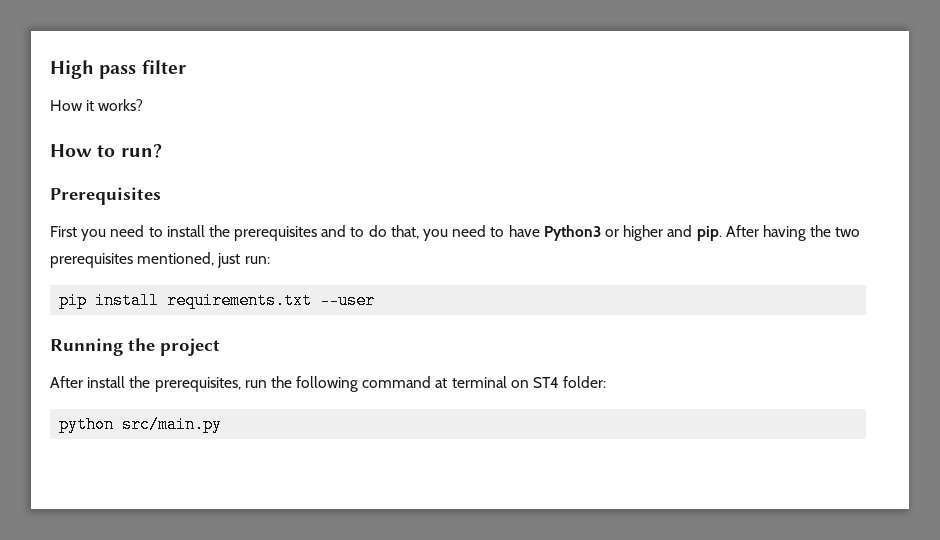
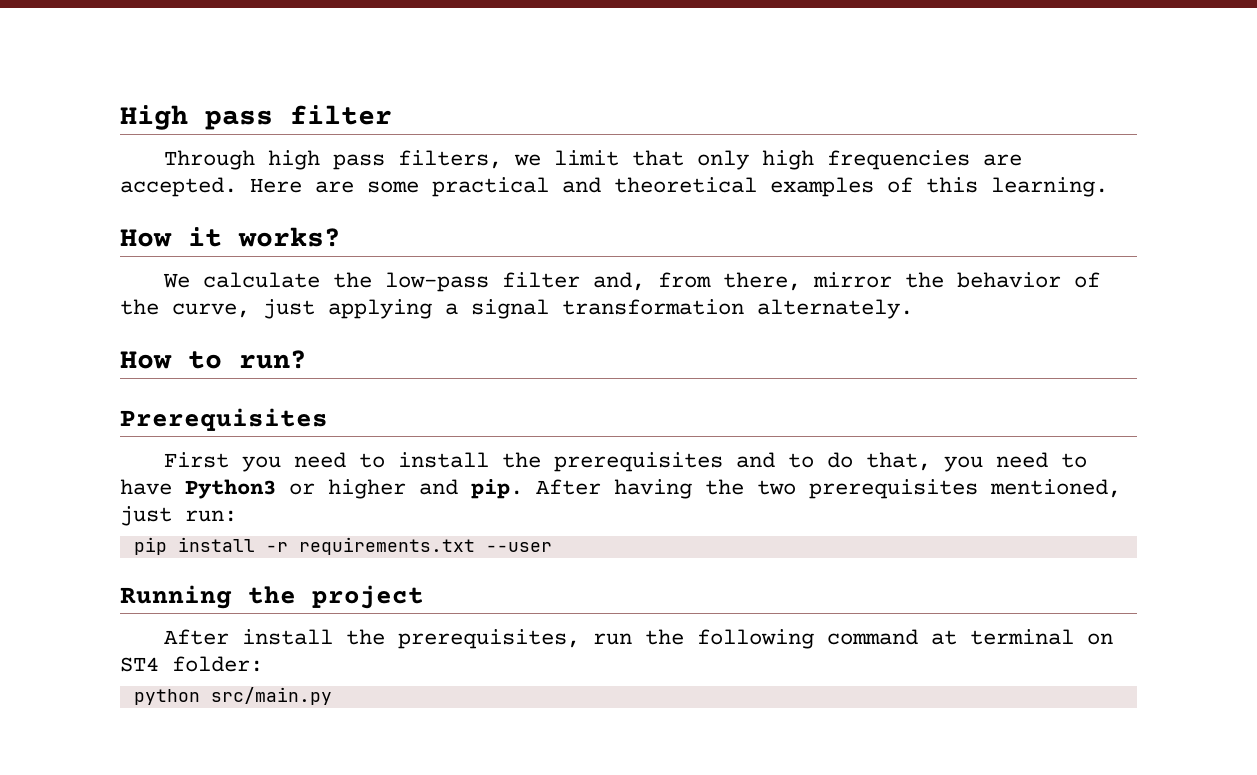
+ Through high pass filters, we limit that only high frequencies are accepted. Here are some practical and theoretical examples of this learning.
  How it works?
+ We calculate the low-pass filter and, from there, mirror the behavior of the curve, just applying a signal transformation alternately.
- pip install requirements.txt --user
+ pip install -r requirements.txt --user

